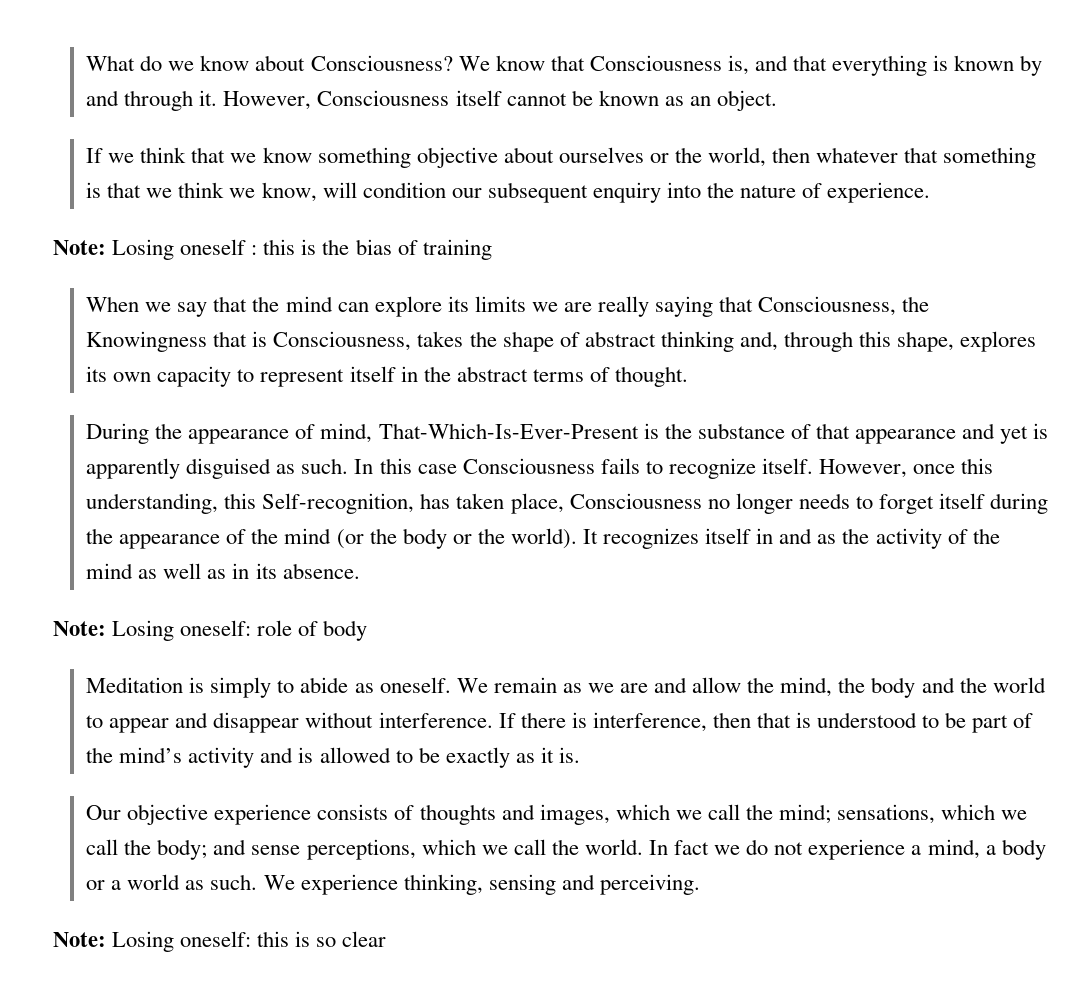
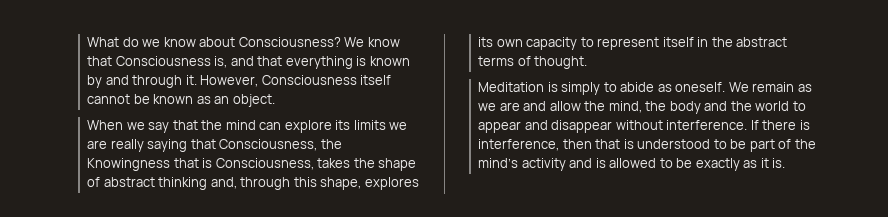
- If we think that we know something objective about ourselves or the world, then whatever that something is that we think we know, will condition our subsequent enquiry into the nature of experience.
- Note: Losing oneself : this is the bias of training
- During the appearance of mind, That-Which-Is-Ever-Present is the substance of that appearance and yet is apparently disguised as such. In this case Consciousness fails to recognize itself. However, once this understanding, this Self-recognition, has taken place, Consciousness no longer needs to forget itself during the appearance of the mind (or the body or the world). It recognizes itself in and as the activity of the mind as well as in its absence.
- Note: Losing oneself: role of body
- Our objective experience consists of thoughts and images, which we call the mind; sensations, which we call the body; and sense perceptions, which we call the world. In fact we do not experience a mind, a body or a world as such. We experience thinking, sensing and perceiving.
- Note: Losing oneself: this is so clear

